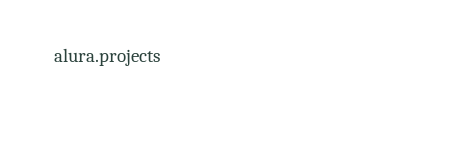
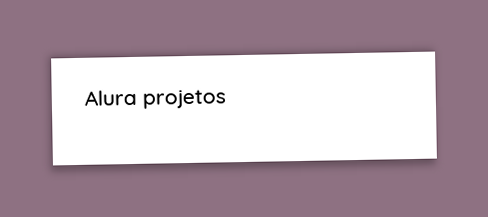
- alura.projects
+ Alura projetos

